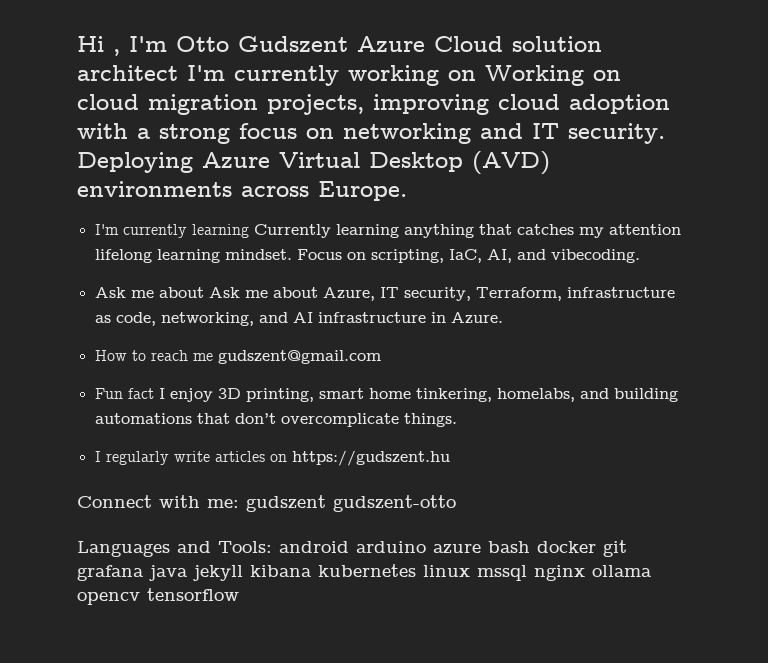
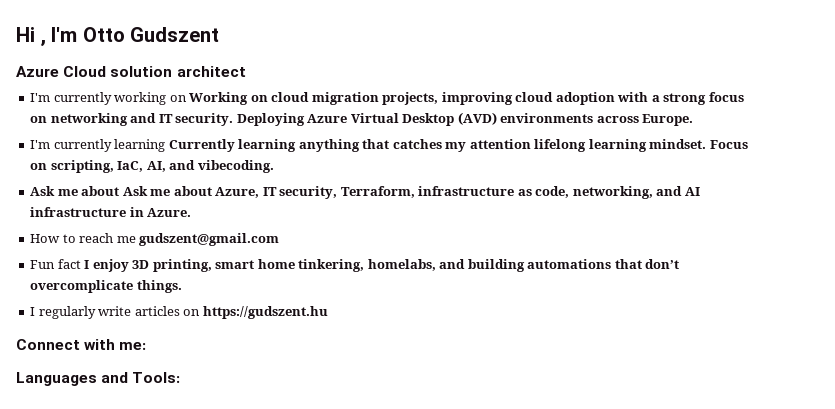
- Hi , I'm Otto Gudszent Azure Cloud solution architect I'm currently working on Working on cloud migration projects, improving cloud adoption with a strong focus on networking and IT security.
+ Hi , I'm Otto Gudszent
+ Azure Cloud solution architect
+ I'm currently working on Working on cloud migration projects, improving cloud adoption with a strong focus on networking and IT security.
- Connect with me: gudszent gudszent-otto
+ Connect with me:
- Languages and Tools: android arduino azure bash docker git grafana java jekyll kibana kubernetes linux mssql nginx ollama opencv tensorflow
+ Languages and Tools:

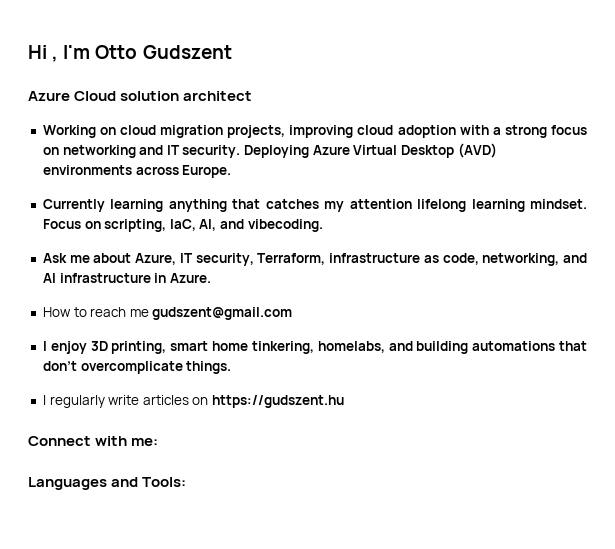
- I'm currently working on Working on cloud migration projects, improving cloud adoption with a strong focus on networking and IT security.
+ Working on cloud migration projects, improving cloud adoption with a strong focus on networking and IT security.
- I'm currently learning Currently learning anything that catches my attention lifelong learning mindset.
+ Currently learning anything that catches my attention lifelong learning mindset.
- Ask me about Ask me about Azure, IT security, Terraform, infrastructure as code, networking, and AI infrastructure in Azure.
+ Ask me about Azure, IT security, Terraform, infrastructure as code, networking, and AI infrastructure in Azure.
- Fun fact I enjoy 3D printing, smart home tinkering, homelabs, and building automations that don’t overcomplicate things.
+ I enjoy 3D printing, smart home tinkering, homelabs, and building automations that don’t overcomplicate things.

